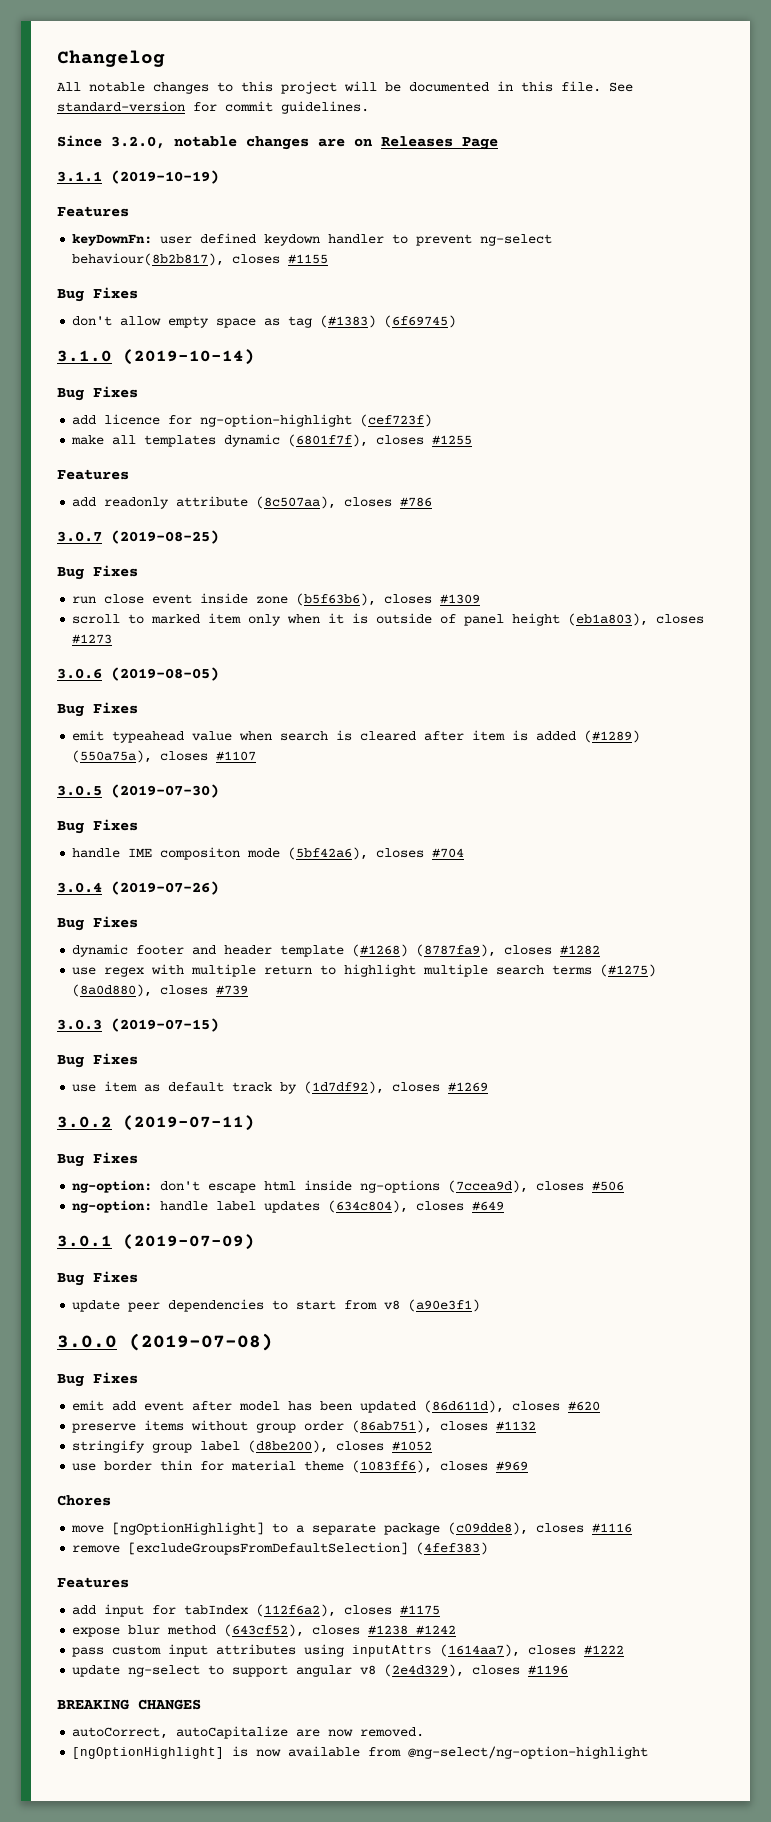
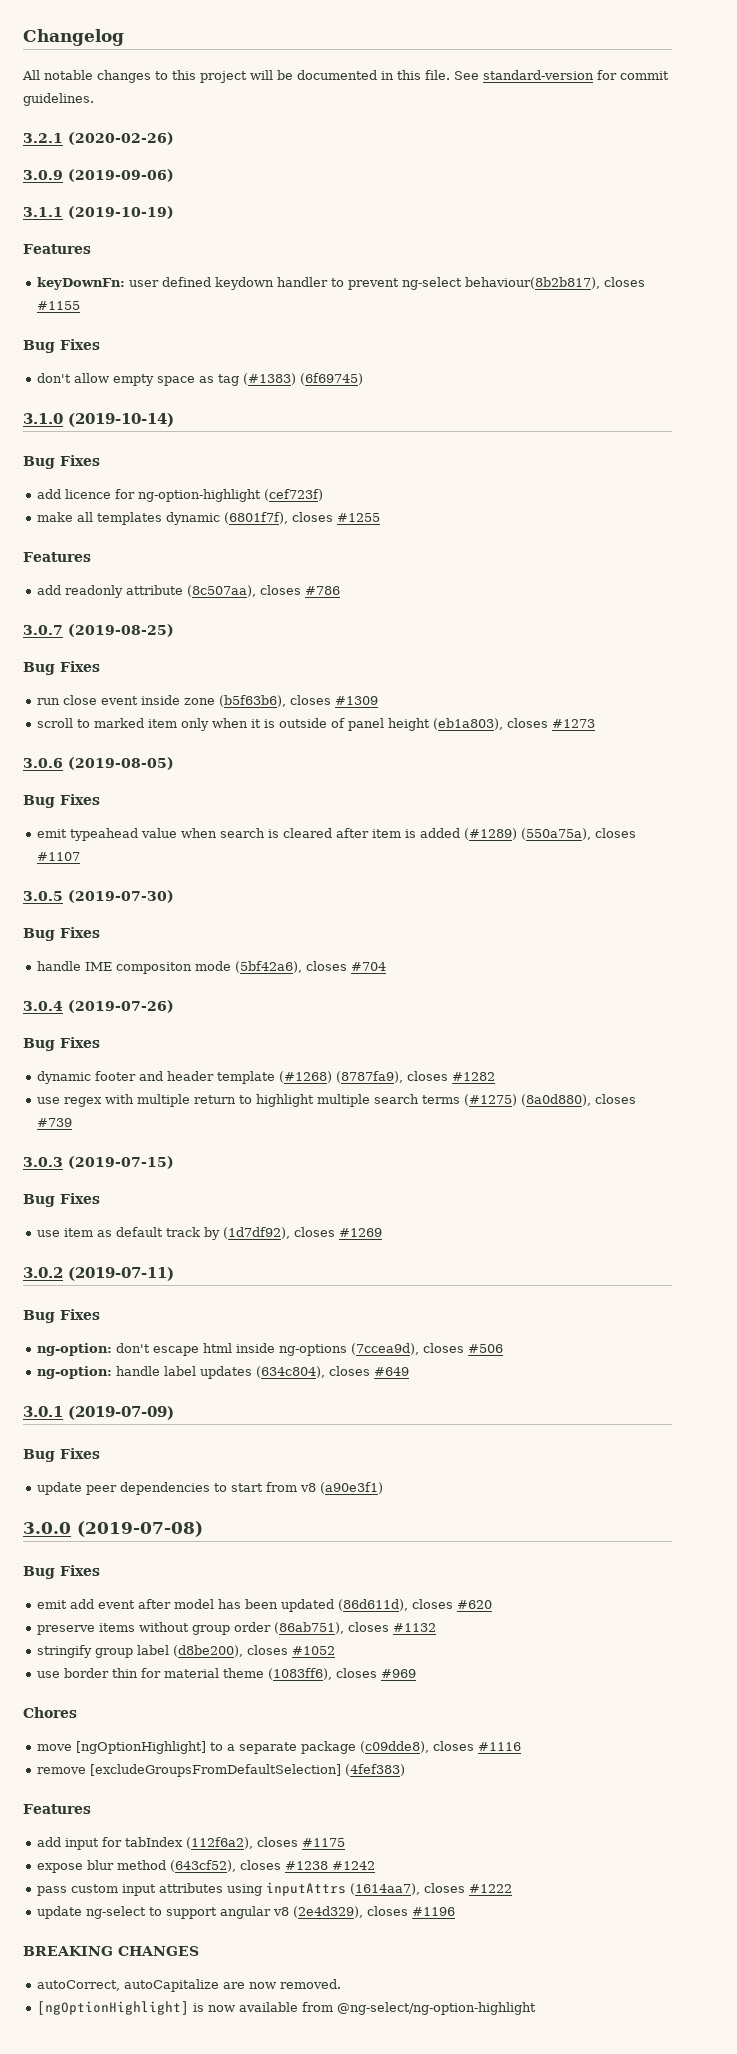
- Since 3.2.0, notable changes are on Releases Page
+ 3.2.1 (2020-02-26)
+ 3.0.9 (2019-09-06)

